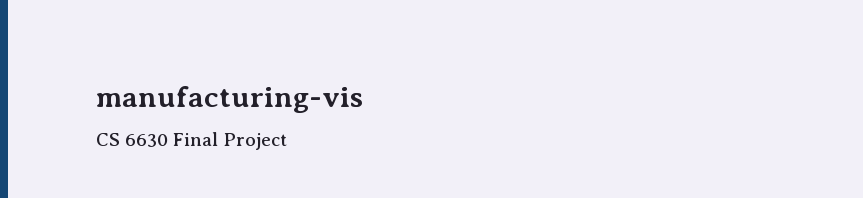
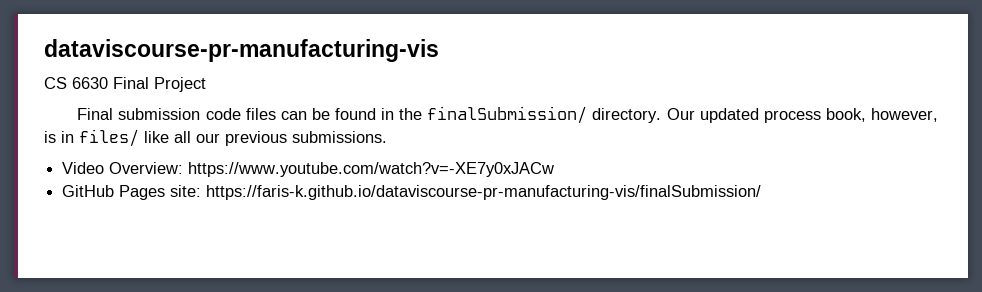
- manufacturing-vis
+ dataviscourse-pr-manufacturing-vis
+ Final submission code files can be found in the finalSubmission/ directory. Our updated process book, however, is in files/ like all our previous submissions.
+ Video Overview: https://www.youtube.com/watch?v=-XE7y0xJACw
+ GitHub Pages site: https://faris-k.github.io/dataviscourse-pr-manufacturing-vis/finalSubmission/

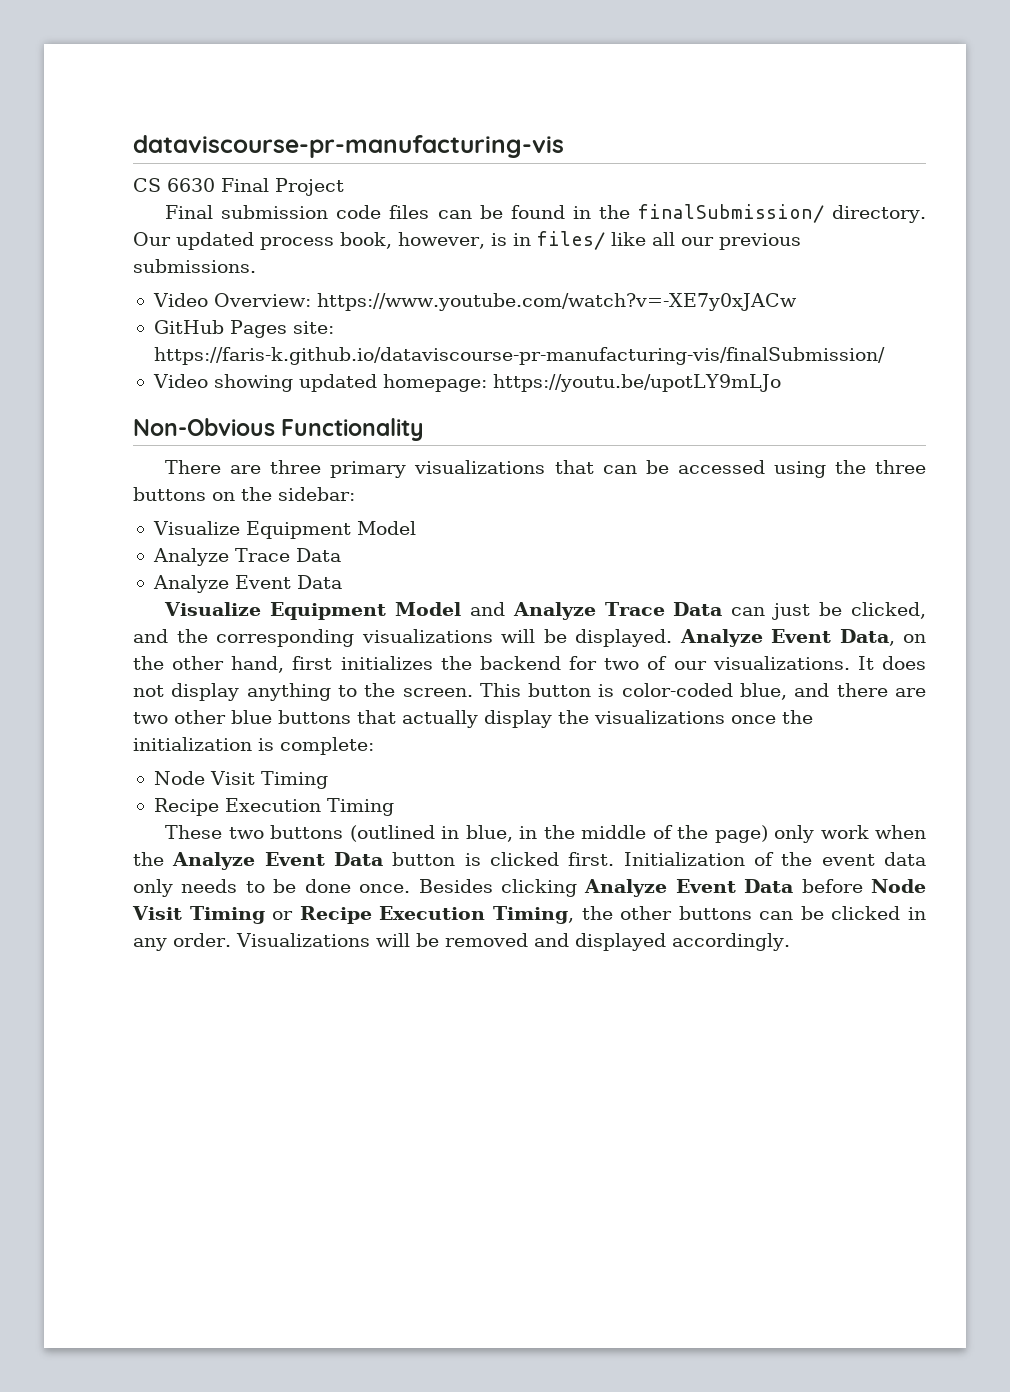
+ Video showing updated homepage: https://youtu.be/upotLY9mLJo
+ Non-Obvious Functionality
+ There are three primary visualizations that can be accessed using the three buttons on the sidebar:
+ Visualize Equipment Model
+ Analyze Trace Data
+ Analyze Event Data
+ Visualize Equipment Model and Analyze Trace Data can just be clicked, and the corresponding visualizations will be displayed. Analyze Event Data, on the other hand, first initializes the backend for two of our visualizations. It does not display anything to the screen. This button is color-coded blue, and there are two other blue buttons that actually display the visualizations once the initialization is complete:
+ Node Visit Timing
+ Recipe Execution Timing
+ These two buttons (outlined in blue, in the middle of the page) only work when the Analyze Event Data button is clicked first. Initialization of the event data only needs to be done once. Besides clicking Analyze Event Data before Node Visit Timing or Recipe Execution Timing, the other buttons can be clicked in any order. Visualizations will be removed and displayed accordingly.

